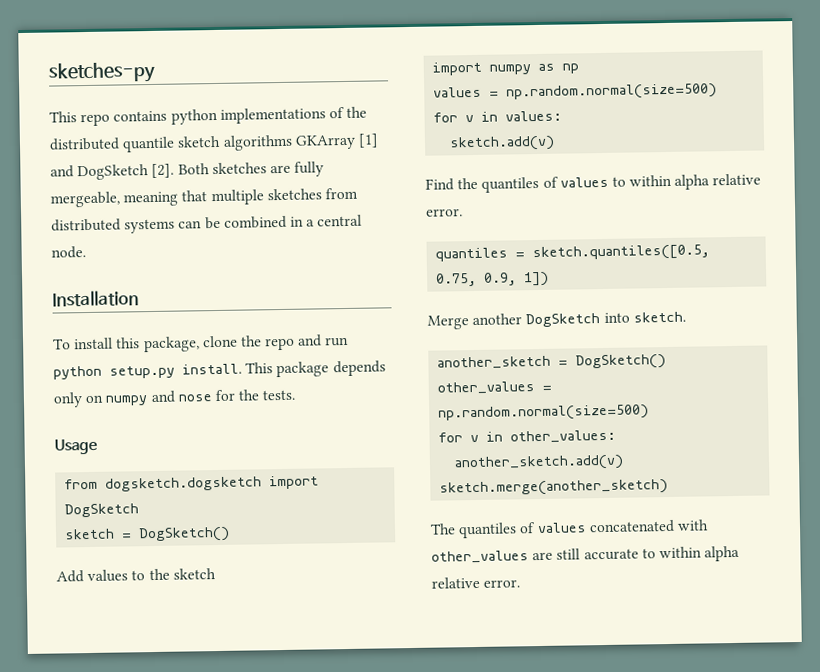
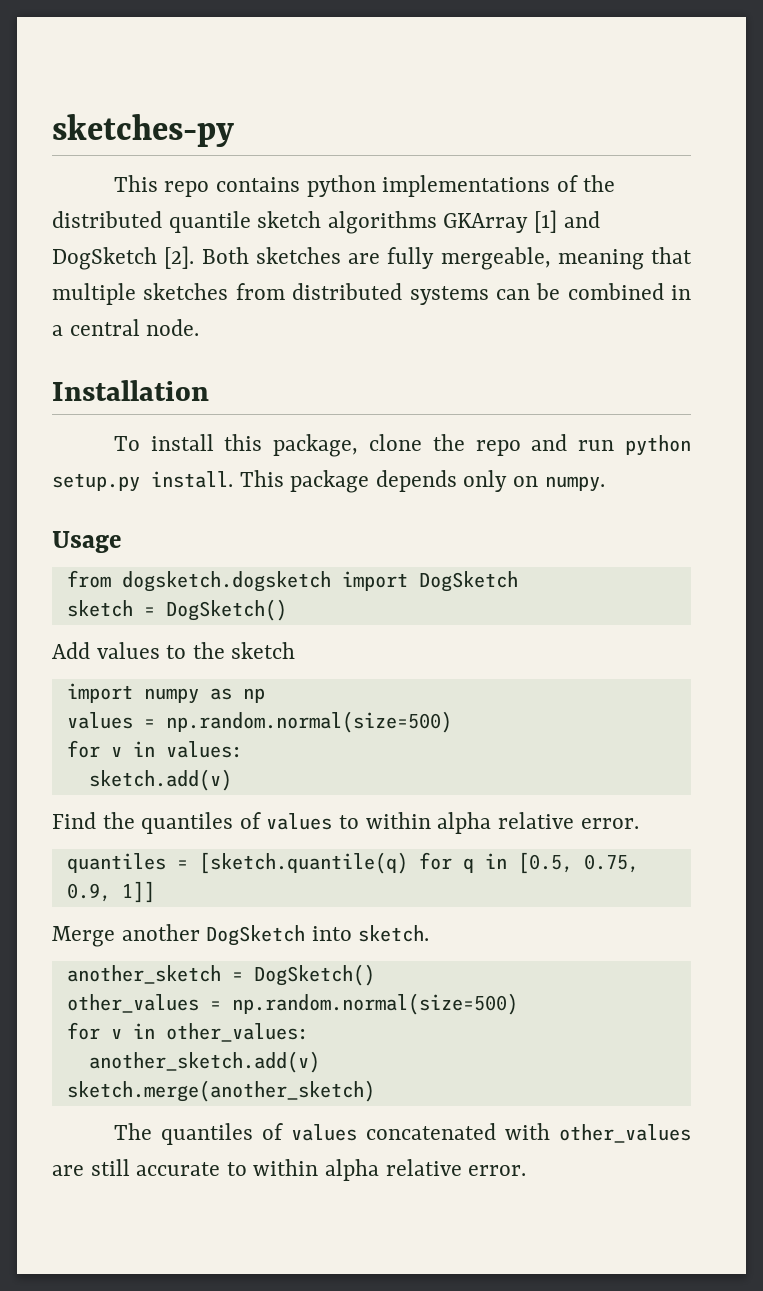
- This package depends only on numpy and nose for the tests.
+ This package depends only on numpy.
- quantiles = sketch.quantiles([0.5, 0.75, 0.9, 1])
+ quantiles = [sketch.quantile(q) for q in [0.5, 0.75, 0.9, 1]]

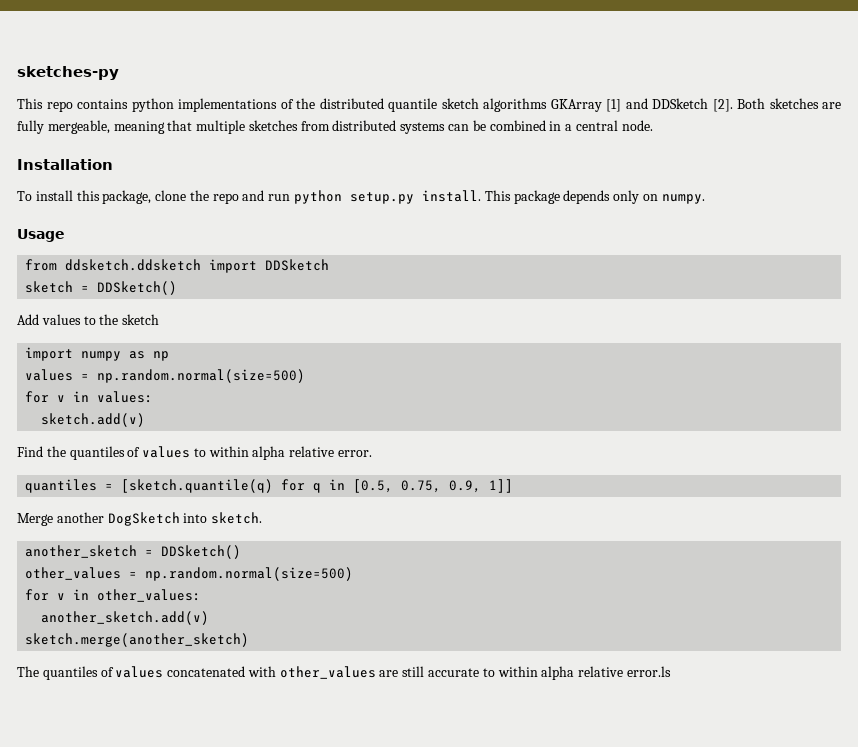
- This repo contains python implementations of the distributed quantile sketch algorithms GKArray [1] and DogSketch [2].
+ This repo contains python implementations of the distributed quantile sketch algorithms GKArray [1] and DDSketch [2].
- from dogsketch.dogsketch import DogSketch
+ from ddsketch.ddsketch import DDSketch
- sketch = DogSketch()
+ sketch = DDSketch()
- another_sketch = DogSketch()
+ another_sketch = DDSketch()
- The quantiles of values concatenated with other_values are still accurate to within alpha relative error.
+ The quantiles of values concatenated with other_values are still accurate to within alpha relative error.ls

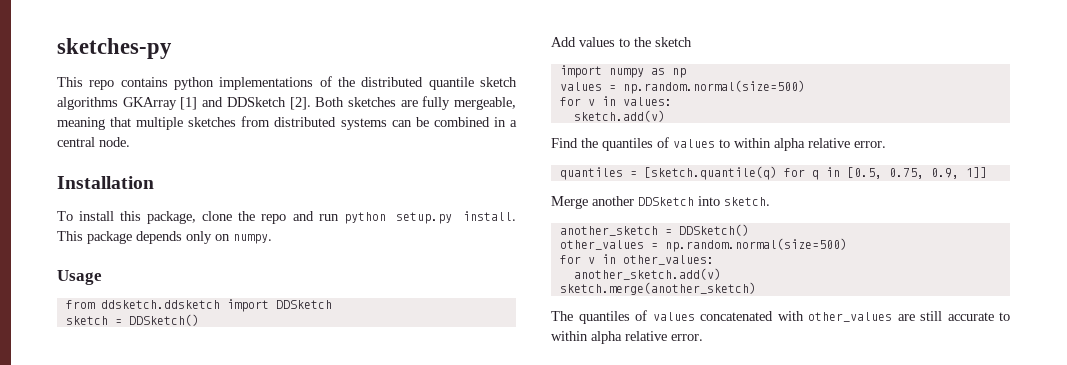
- Merge another DogSketch into sketch.
+ Merge another DDSketch into sketch.
- The quantiles of values concatenated with other_values are still accurate to within alpha relative error.ls
+ The quantiles of values concatenated with other_values are still accurate to within alpha relative error.

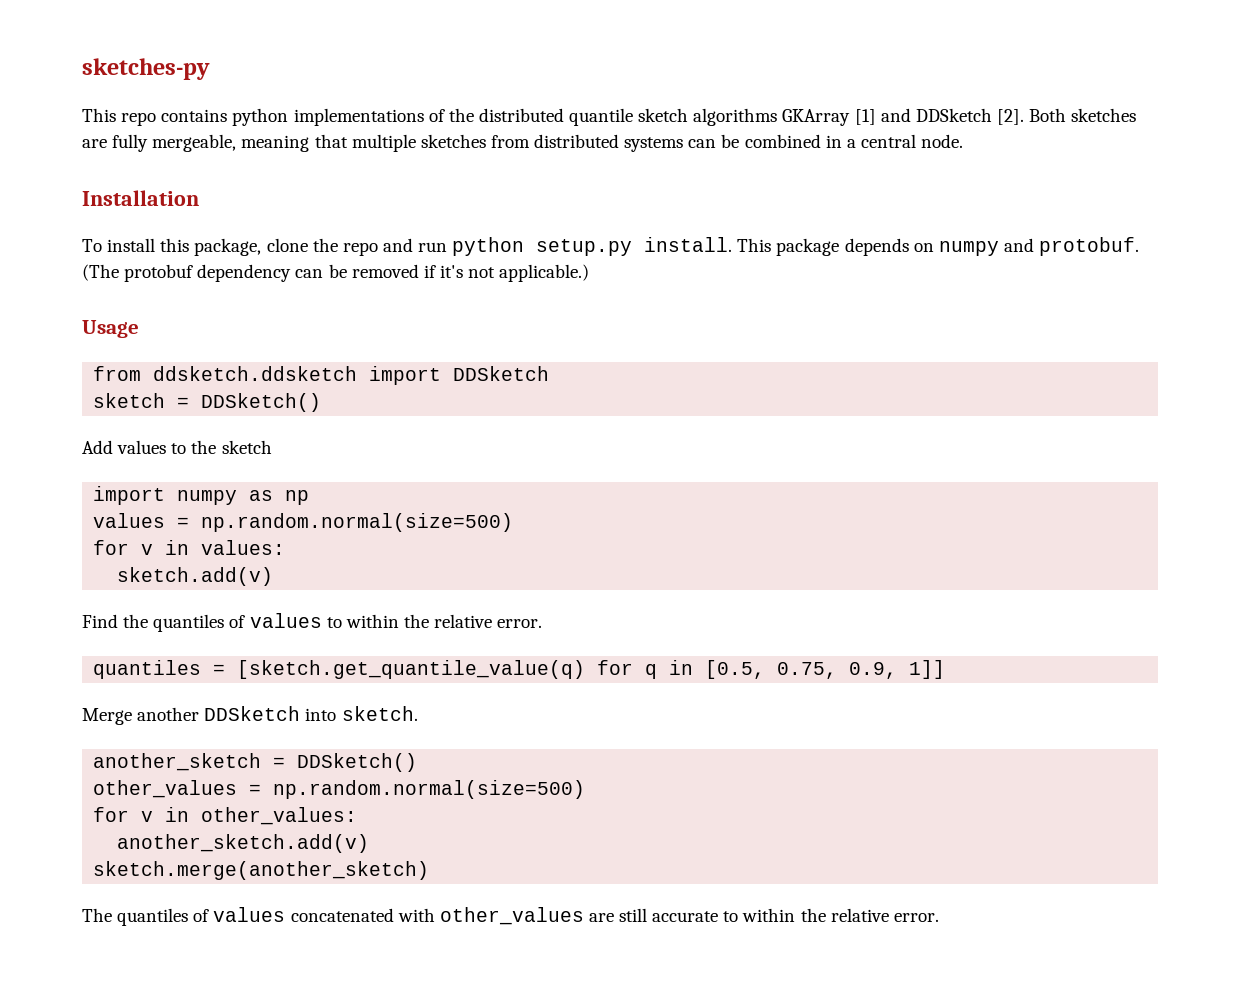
- This package depends only on numpy.
+ This package depends on numpy and protobuf. (The protobuf dependency can be removed if it's not applicable.)
- Find the quantiles of values to within alpha relative error.
+ Find the quantiles of values to within the relative error.
- quantiles = [sketch.quantile(q) for q in [0.5, 0.75, 0.9, 1]]
+ quantiles = [sketch.get_quantile_value(q) for q in [0.5, 0.75, 0.9, 1]]
- The quantiles of values concatenated with other_values are still accurate to within alpha relative error.
+ The quantiles of values concatenated with other_values are still accurate to within the relative error.

